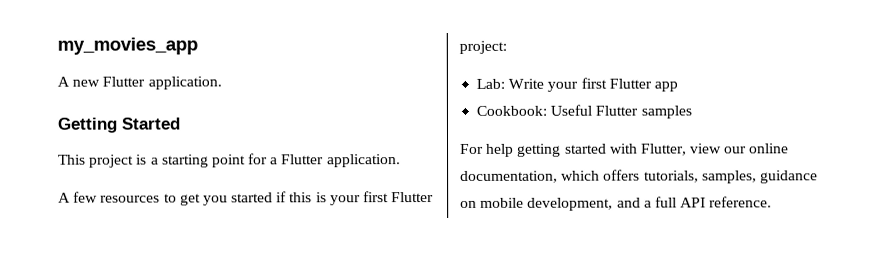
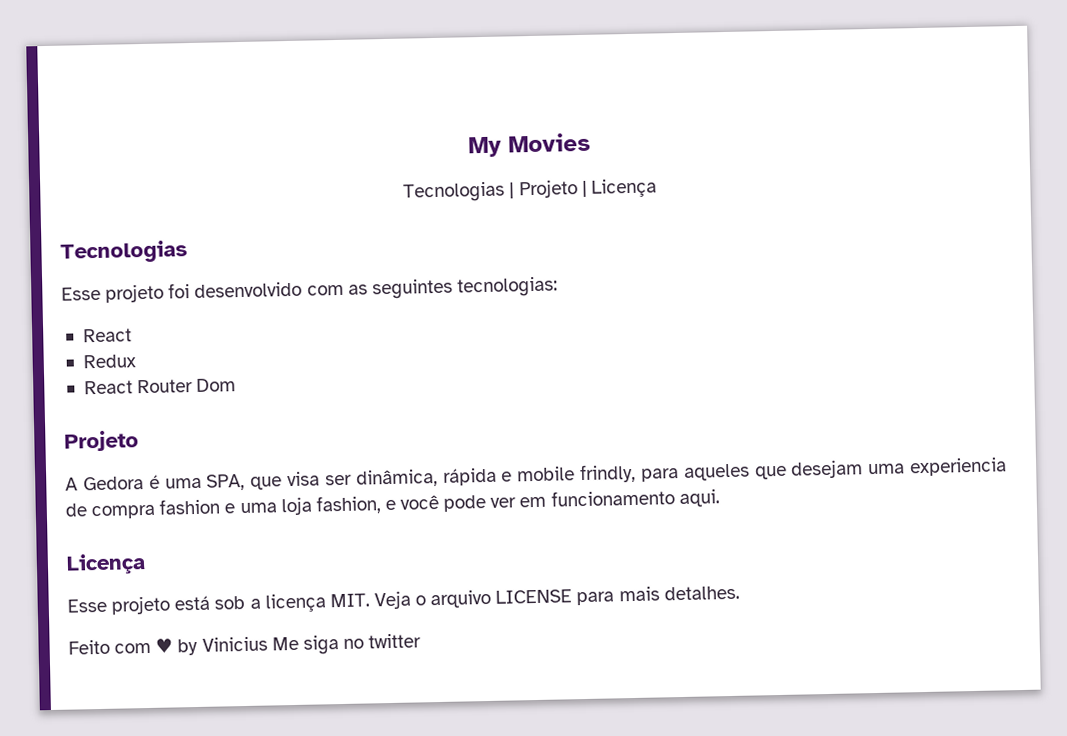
- my_movies_app
- A new Flutter application.
- Getting Started
- This project is a starting point for a Flutter application.
- A few resources to get you started if this is your first Flutter project:
- Lab: Write your first Flutter app
- Cookbook: Useful Flutter samples
- For help getting started with Flutter, view our online documentation, which offers tutorials, samples, guidance on mobile development, and a full API reference.
+ My Movies
+ Tecnologias | Projeto | Licença
+ Tecnologias
+ Esse projeto foi desenvolvido com as seguintes tecnologias:
+ React
+ Redux
+ React Router Dom
+ Projeto
+ A Gedora é uma SPA, que visa ser dinâmica, rápida e mobile frindly, para aqueles que desejam uma experiencia de compra fashion e uma loja fashion, e você pode ver em funcionamento aqui.
+ Licença
+ Esse projeto está sob a licença MIT. Veja o arquivo LICENSE para mais detalhes.
+ Feito com ♥ by Vinicius Me siga no twitter

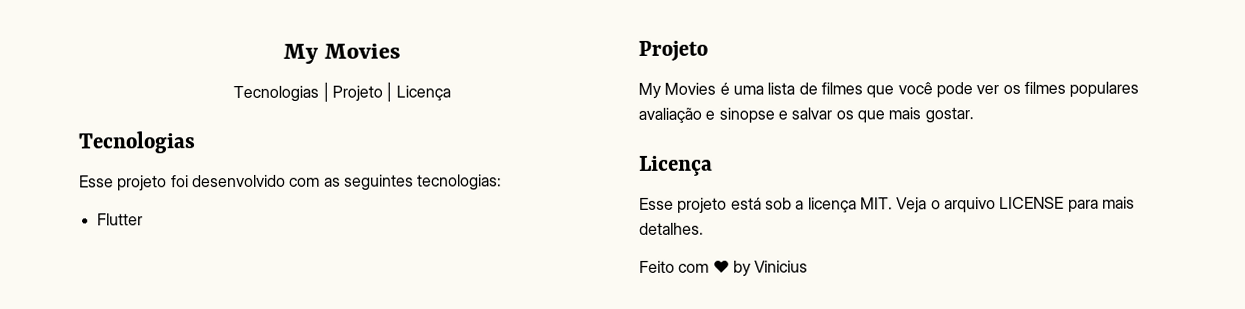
  Esse projeto foi desenvolvido com as seguintes tecnologias:
- React
- Redux
- React Router Dom
+ Flutter
  Projeto
- A Gedora é uma SPA, que visa ser dinâmica, rápida e mobile frindly, para aqueles que desejam uma experiencia de compra fashion e uma loja fashion, e você pode ver em funcionamento aqui.
+ My Movies é uma lista de filmes que você pode ver os filmes populares avaliação e sinopse e salvar os que mais gostar.
- Feito com ♥ by Vinicius Me siga no twitter
+ Feito com ♥ by Vinicius

